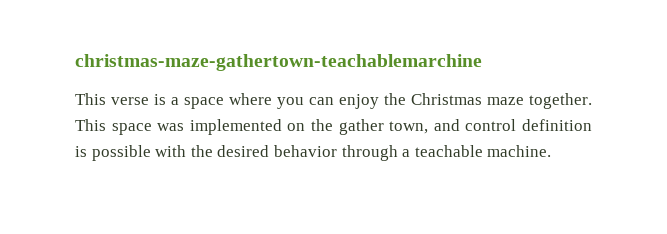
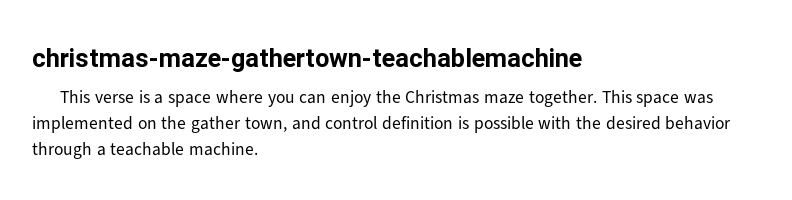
- christmas-maze-gathertown-teachablemarchine
+ christmas-maze-gathertown-teachablemachine

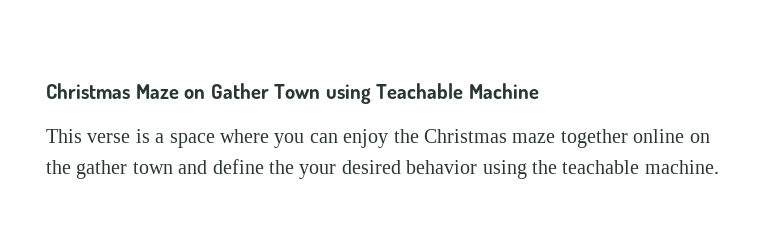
- christmas-maze-gathertown-teachablemachine
+ Christmas Maze on Gather Town using Teachable Machine
- This verse is a space where you can enjoy the Christmas maze together. This space was implemented on the gather town, and control definition is possible with the desired behavior through a teachable machine.
+ This verse is a space where you can enjoy the Christmas maze together online on the gather town and define the your desired behavior using the teachable machine.

